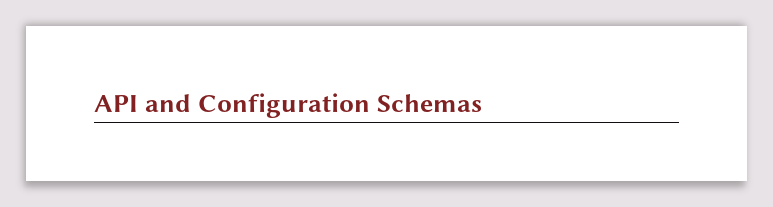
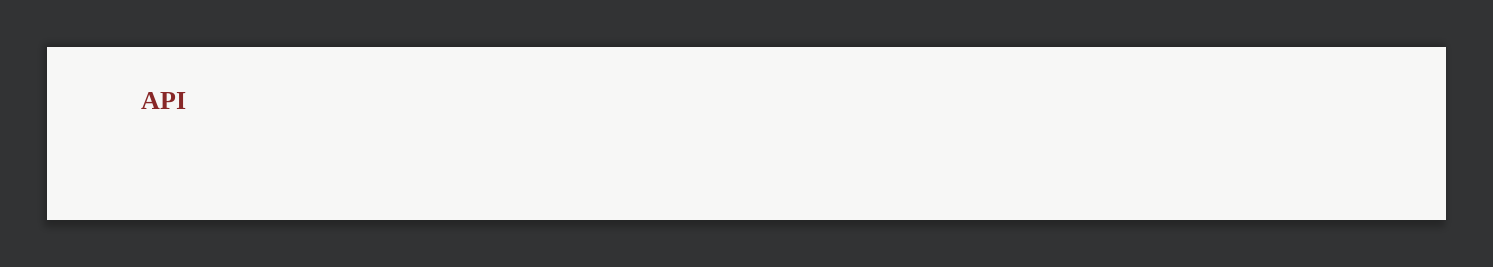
- API and Configuration Schemas
+ API

